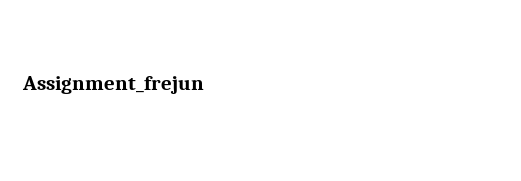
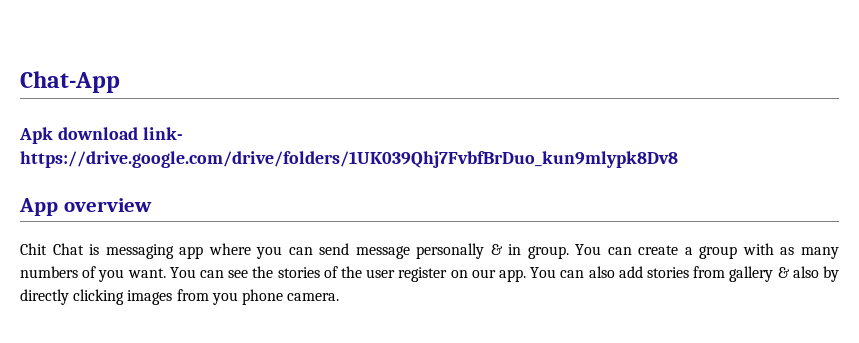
- Assignment_frejun
+ Chat-App
+ Apk download link- https://drive.google.com/drive/folders/1UK039Qhj7FvbfBrDuo_kun9mlypk8Dv8
+ App overview
+ Chit Chat is messaging app where you can send message personally & in group. You can create a group with as many numbers of you want. You can see the stories of the user register on our app. You can also add stories from gallery & also by directly clicking images from you phone camera.

